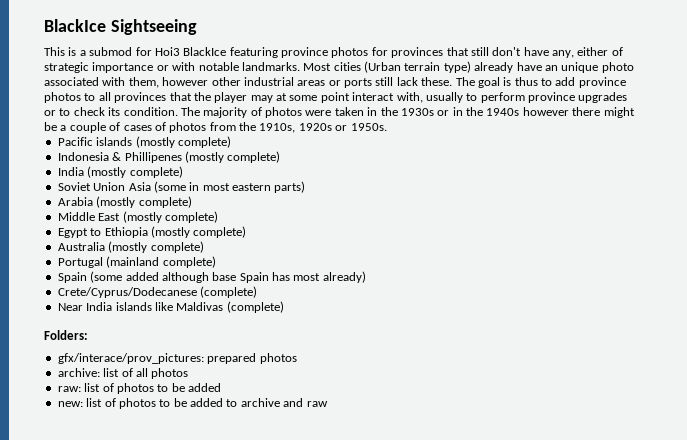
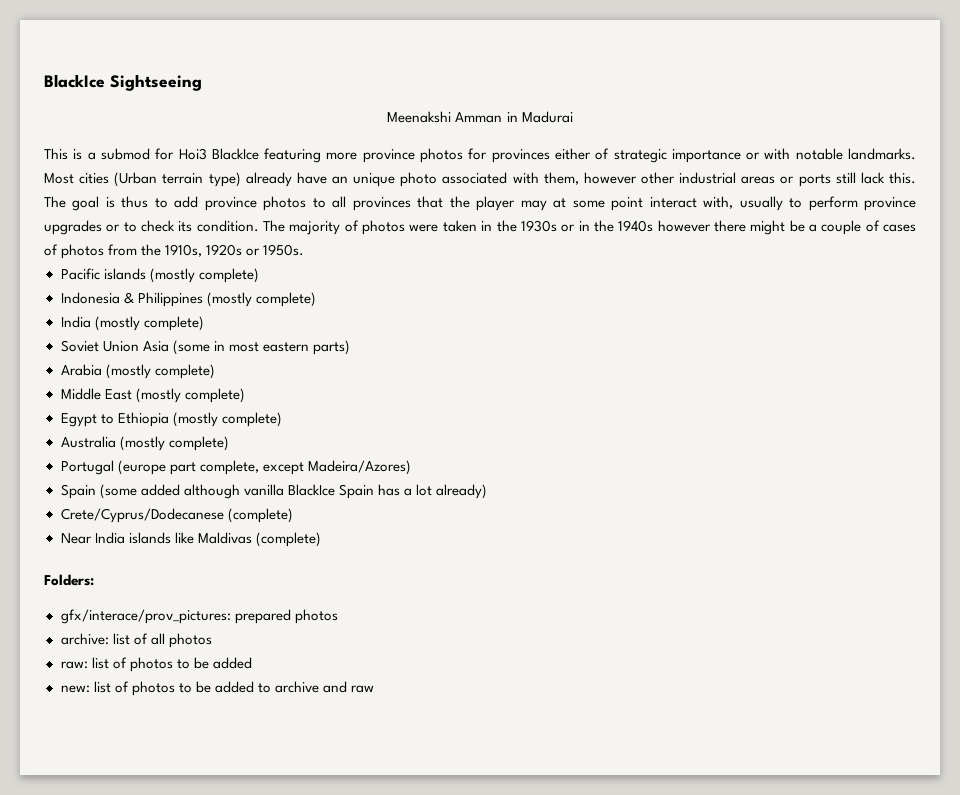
+ Meenakshi Amman in Madurai
- This is a submod for Hoi3 BlackIce featuring province photos for provinces that still don't have any, either of strategic importance or with notable landmarks.
+ This is a submod for Hoi3 BlackIce featuring more province photos for provinces either of strategic importance or with notable landmarks.
- Most cities (Urban terrain type) already have an unique photo associated with them, however other industrial areas or ports still lack these.
+ Most cities (Urban terrain type) already have an unique photo associated with them, however other industrial areas or ports still lack this.
- Indonesia & Phillipenes (mostly complete)
+ Indonesia & Philippines (mostly complete)
- Portugal (mainland complete)
+ Portugal (europe part complete, except Madeira/Azores)
- Spain (some added although base Spain has most already)
+ Spain (some added although vanilla BlackIce Spain has a lot already)

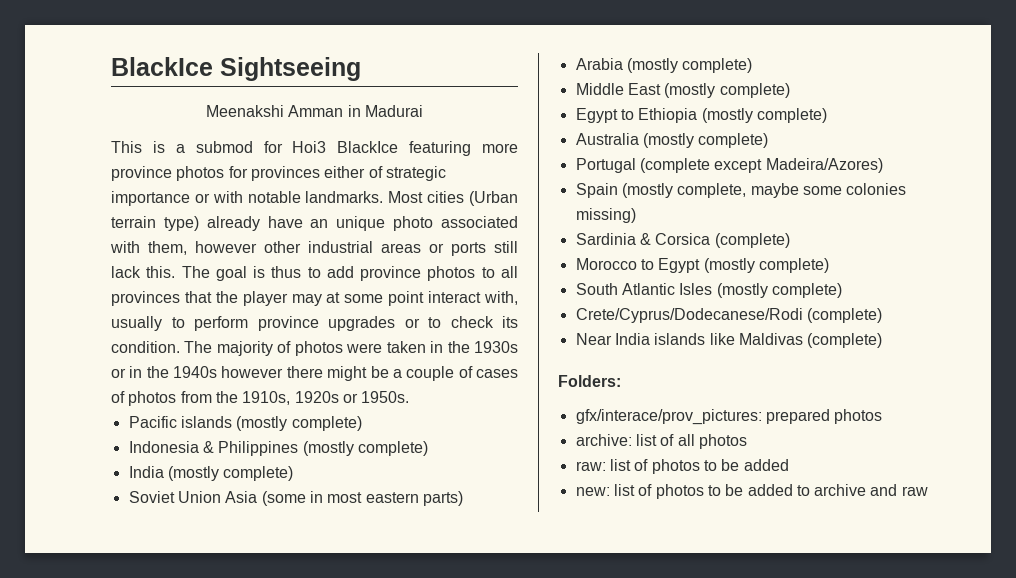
- Portugal (europe part complete, except Madeira/Azores)
+ Portugal (complete except Madeira/Azores)
- Spain (some added although vanilla BlackIce Spain has a lot already)
- Crete/Cyprus/Dodecanese (complete)
+ Spain (mostly complete, maybe some colonies missing)
+ Sardinia & Corsica (complete)
+ Morocco to Egypt (mostly complete)
+ South Atlantic Isles (mostly complete)
+ Crete/Cyprus/Dodecanese/Rodi (complete)

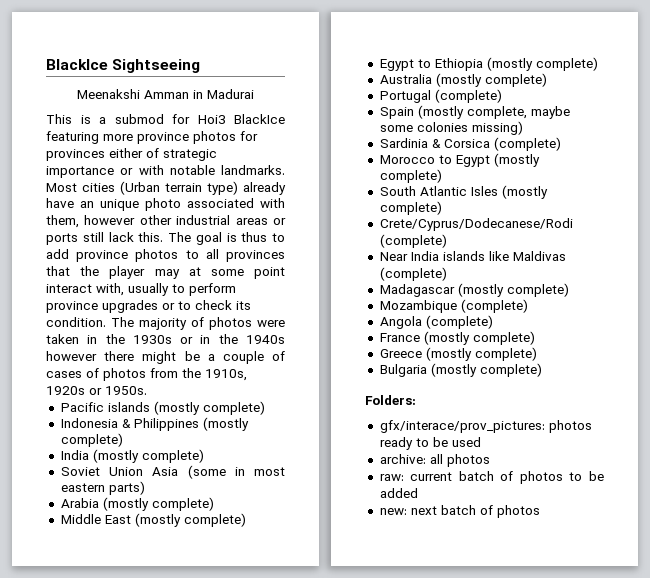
- Portugal (complete except Madeira/Azores)
+ Portugal (complete)
+ Madagascar (mostly complete)
+ Mozambique (complete)
+ Angola (complete)
+ France (mostly complete)
+ Greece (mostly complete)
+ Bulgaria (mostly complete)
- gfx/interace/prov_pictures: prepared photos
+ gfx/interace/prov_pictures: photos ready to be used
- archive: list of all photos
+ archive: all photos
- raw: list of photos to be added
+ raw: current batch of photos to be added
- new: list of photos to be added to archive and raw
+ new: next batch of photos

